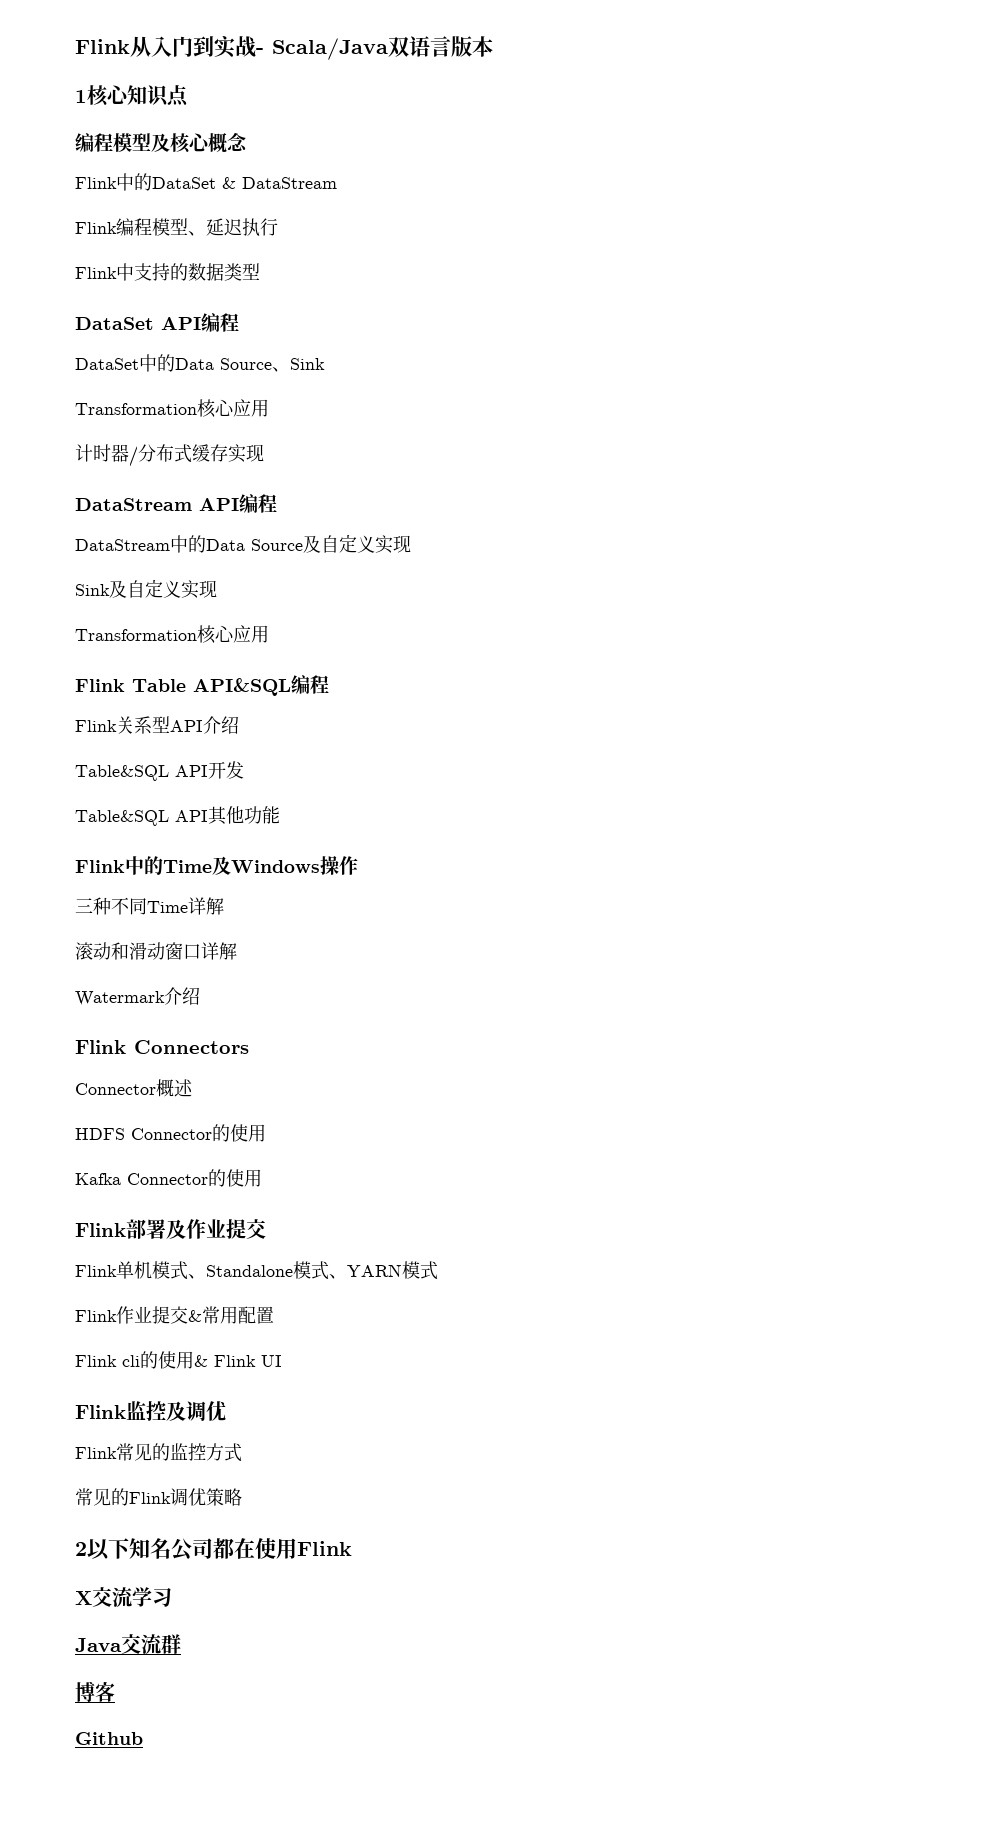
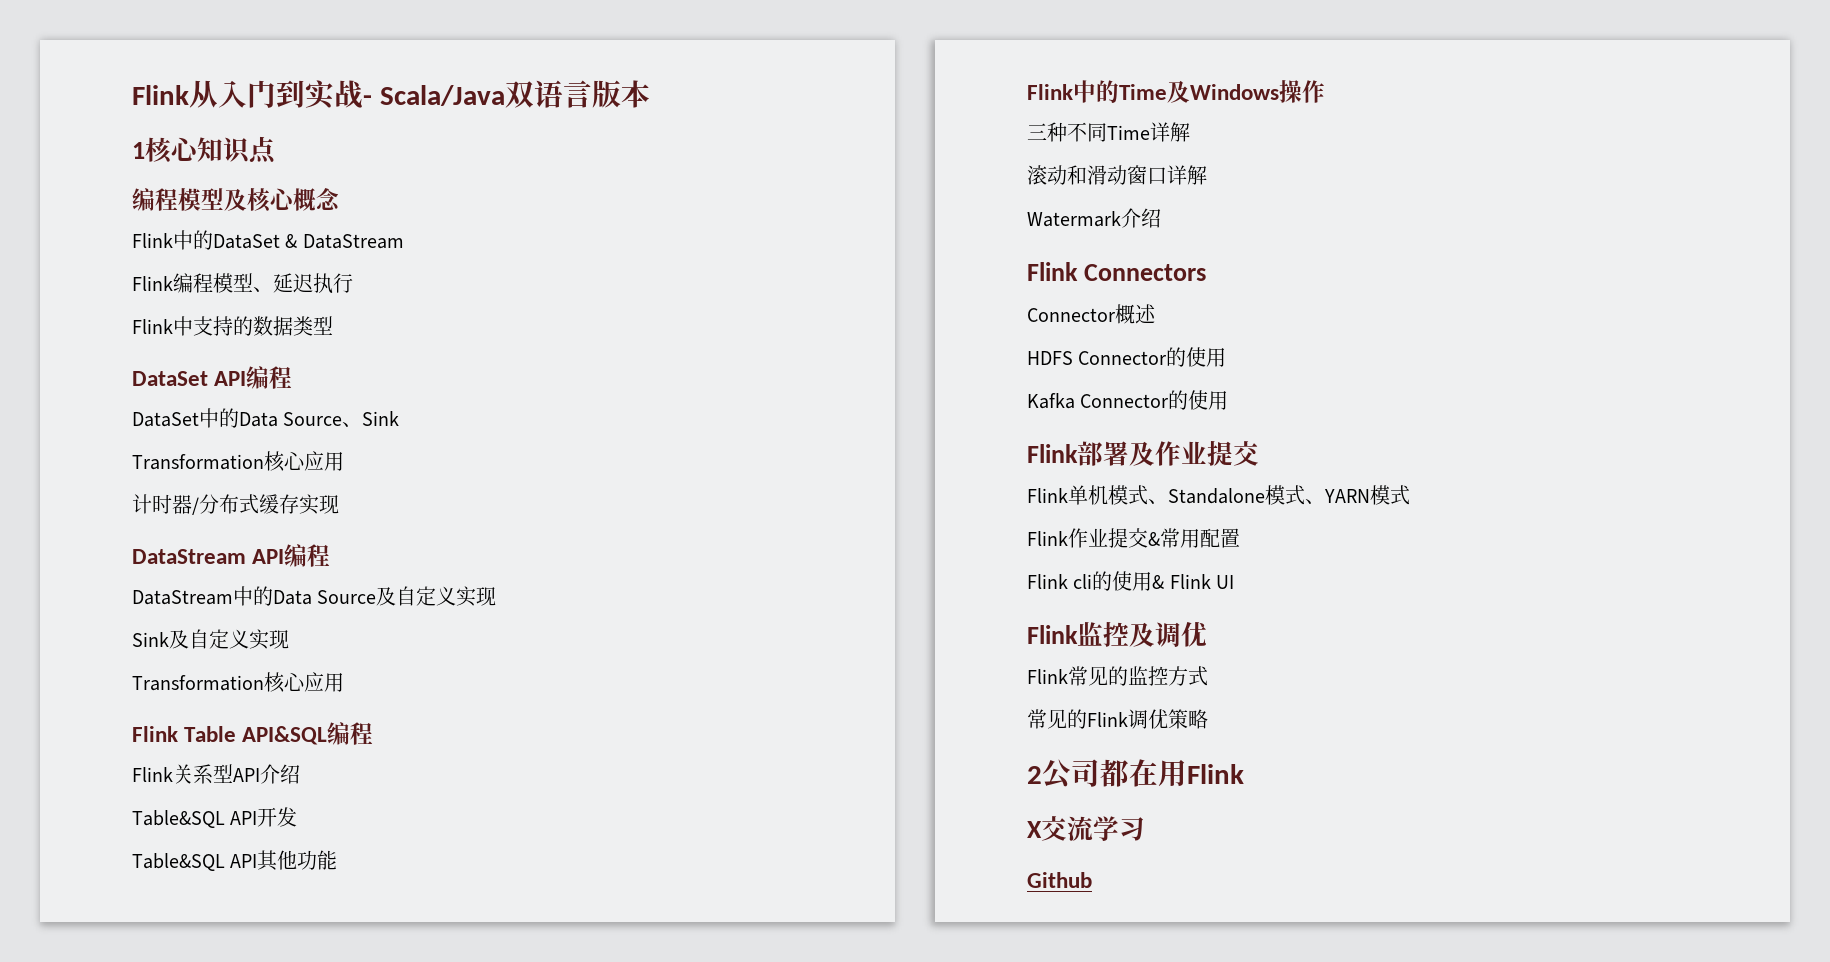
- 2以下知名公司都在使用Flink
+ 2公司都在用Flink
- Java交流群
- 博客

